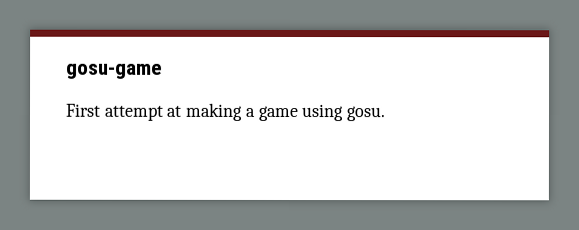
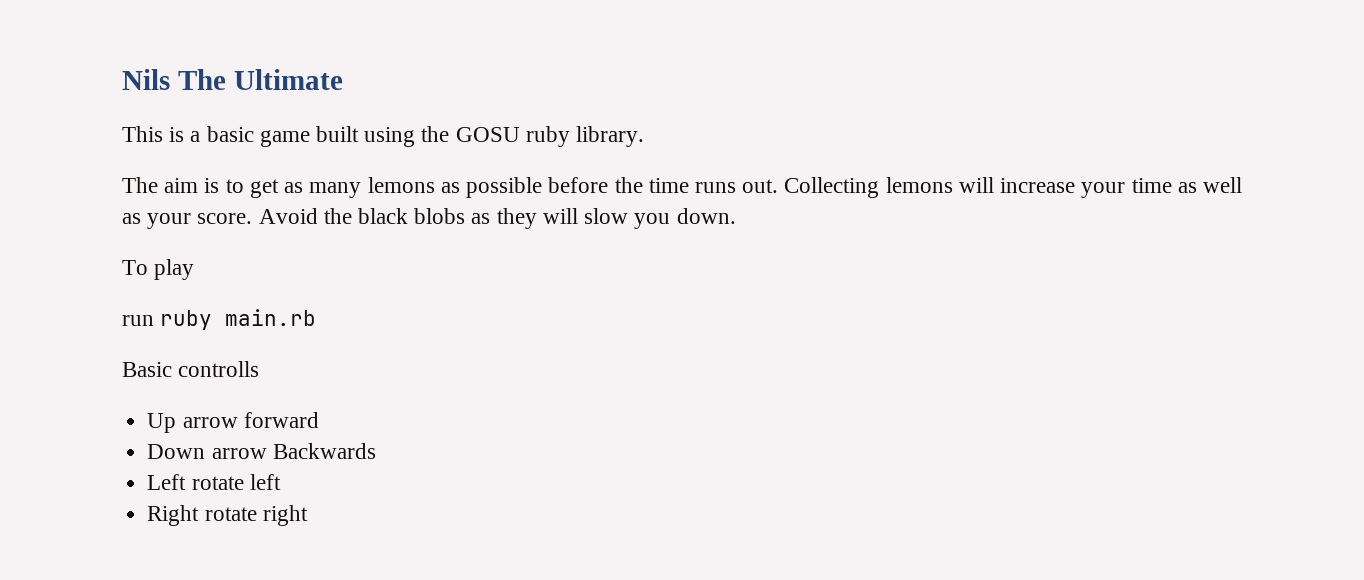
- gosu-game
- First attempt at making a game using gosu.
+ Nils The Ultimate
+ This is a basic game built using the GOSU ruby library.
+ The aim is to get as many lemons as possible before the time runs out. Collecting lemons will increase your time as well as your score. Avoid the black blobs as they will slow you down.
+ To play
+ run ruby main.rb
+ Basic controlls
+ Up arrow forward
+ Down arrow Backwards
+ Left rotate left
+ Right rotate right

